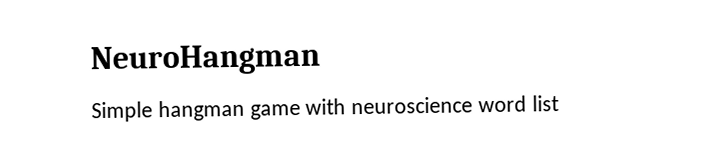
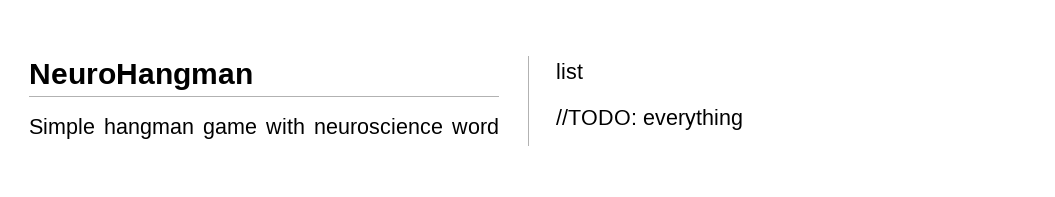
+ //TODO: everything

